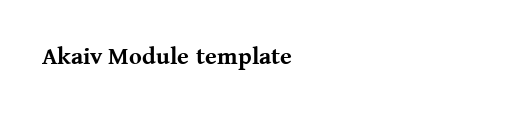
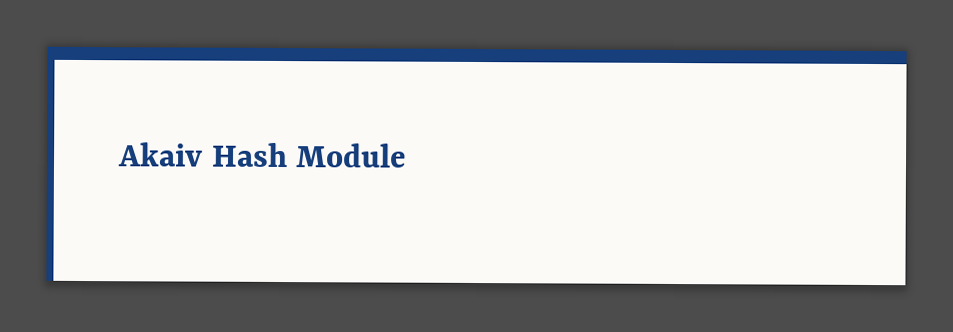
- Akaiv Module template
+ Akaiv Hash Module

